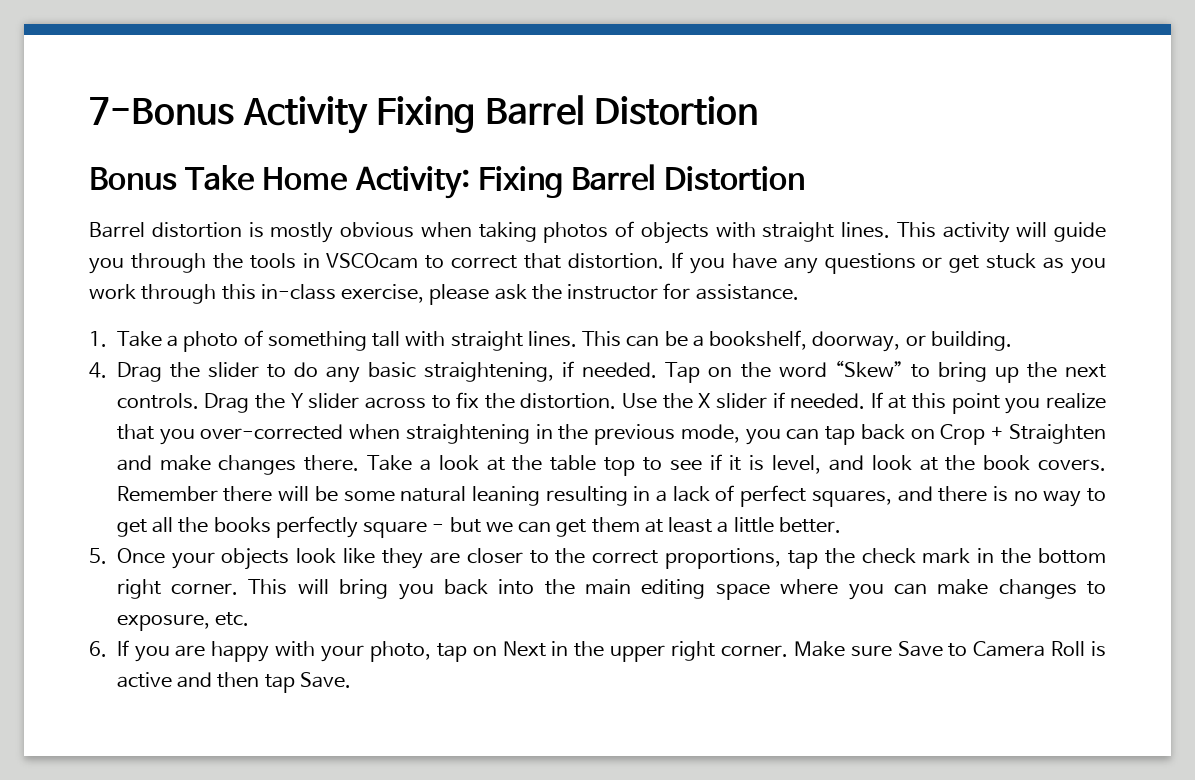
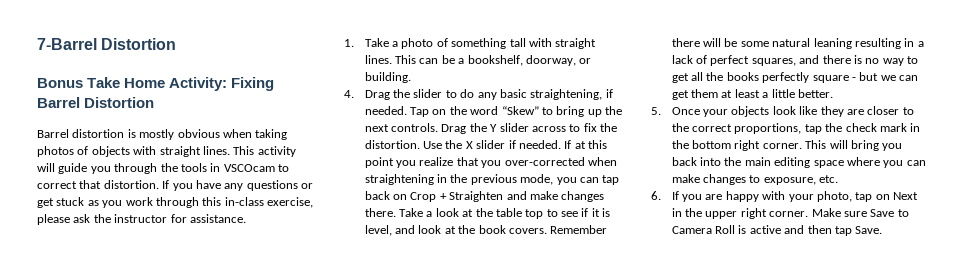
- 7-Bonus Activity Fixing Barrel Distortion
+ 7-Barrel Distortion

